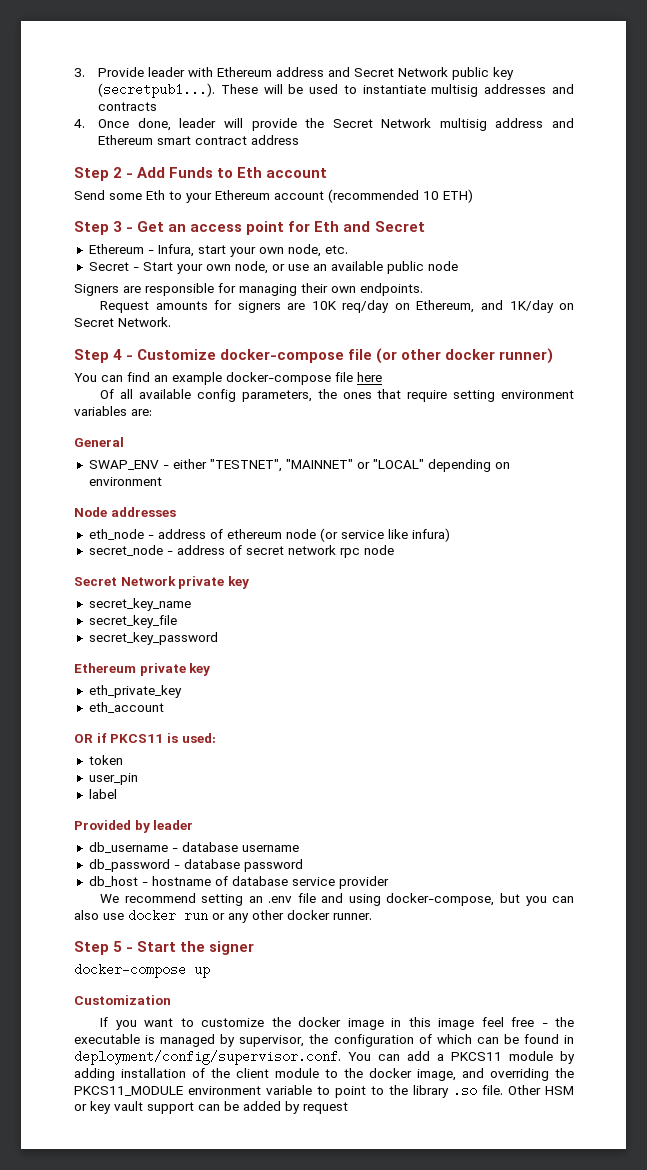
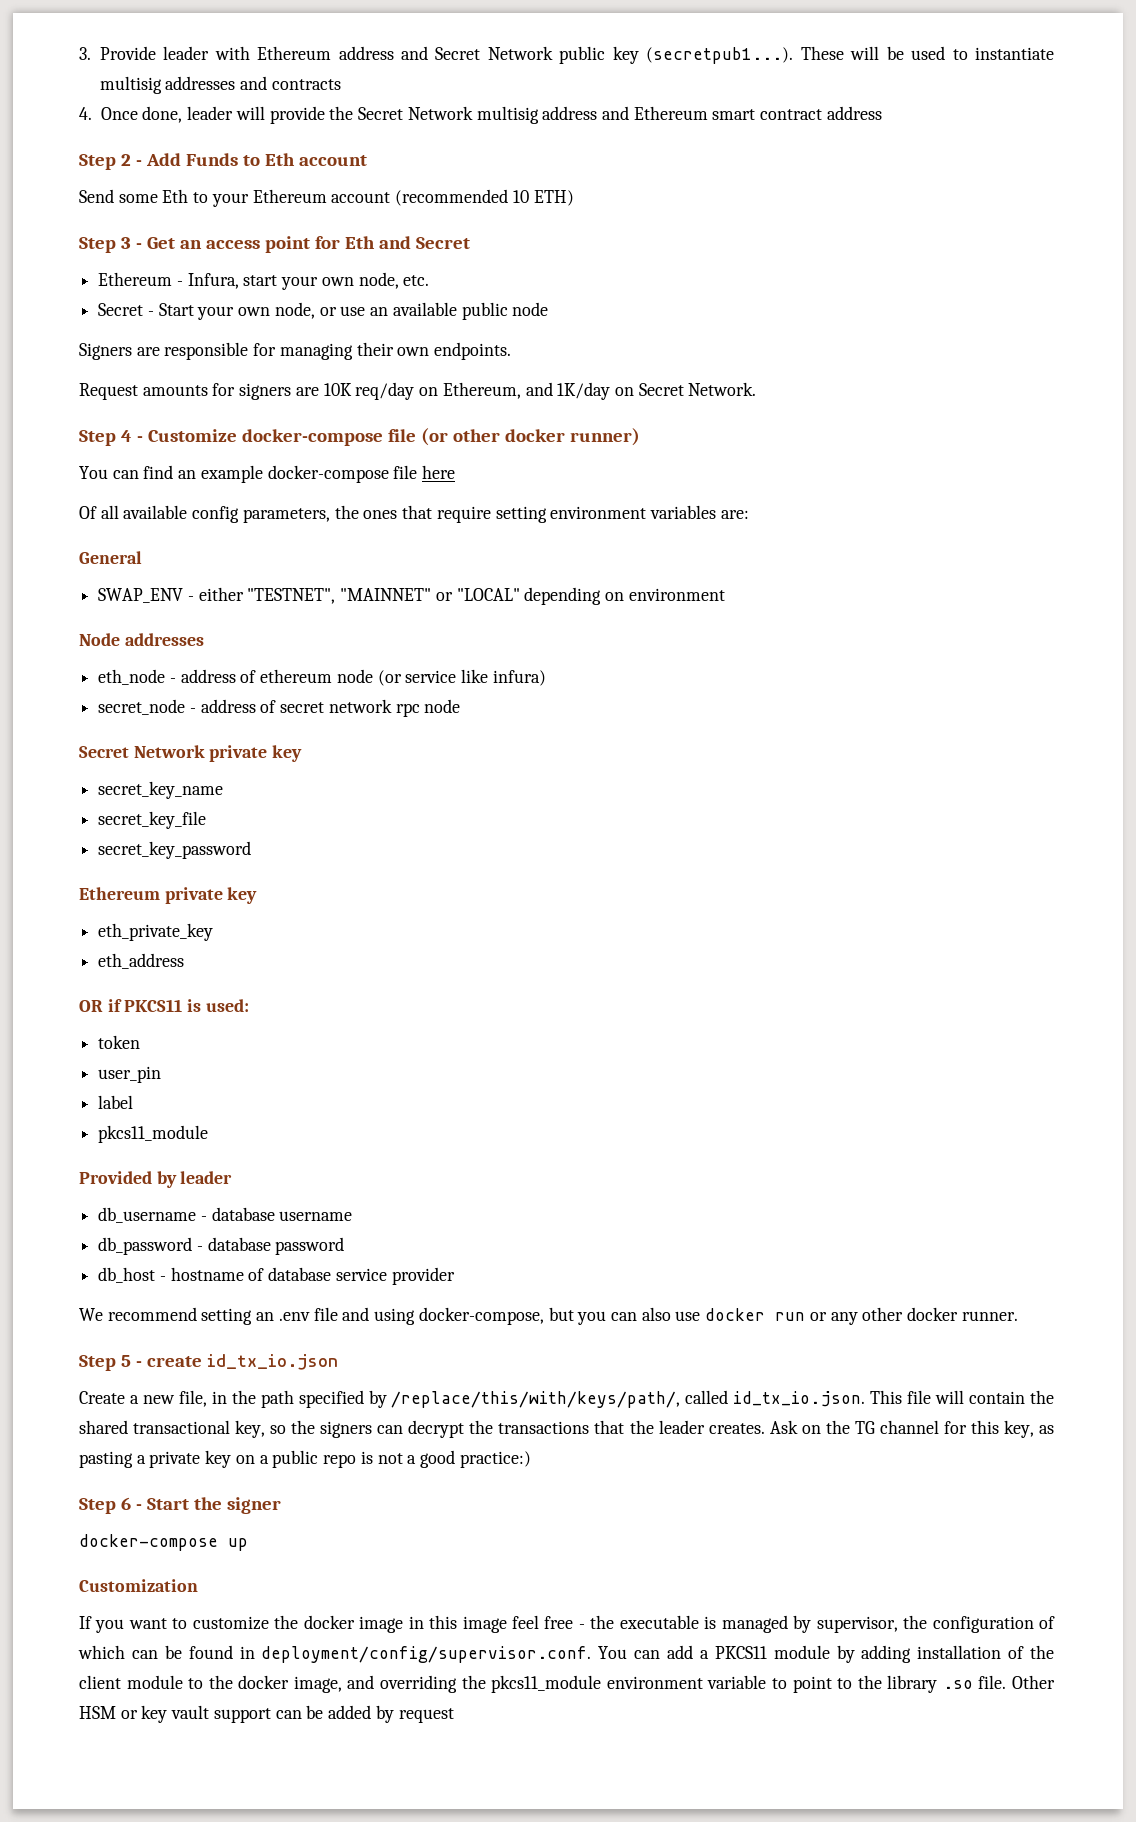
- eth_account
+ eth_address
  label
+ pkcs11_module
- Step 5 - Start the signer
+ Step 5 - create id_tx_io.json
+ Create a new file, in the path specified by /replace/this/with/keys/path/, called id_tx_io.json. This file will contain the shared transactional key, so the signers can decrypt the transactions that the leader creates. Ask on the TG channel for this key, as pasting a private key on a public repo is not a good practice:)
+ Step 6 - Start the signer
- If you want to customize the docker image in this image feel free - the executable is managed by supervisor, the configuration of which can be found in deployment/config/supervisor.conf. You can add a PKCS11 module by adding installation of the client module to the docker image, and overriding the PKCS11_MODULE environment variable to point to the library .so file.
+ If you want to customize the docker image in this image feel free - the executable is managed by supervisor, the configuration of which can be found in deployment/config/supervisor.conf. You can add a PKCS11 module by adding installation of the client module to the docker image, and overriding the pkcs11_module environment variable to point to the library .so file.

